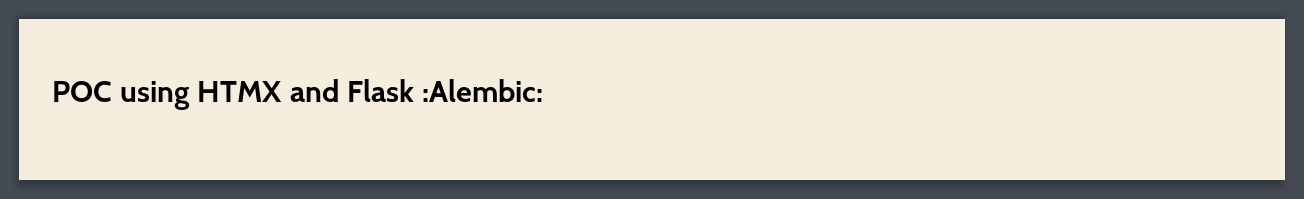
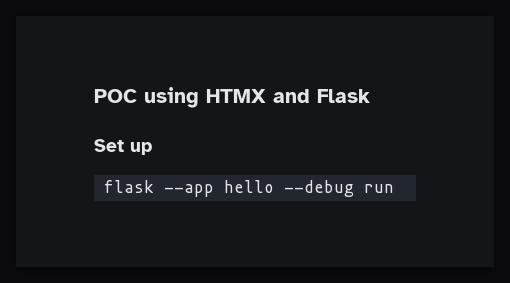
- POC using HTMX and Flask :Alembic:
+ POC using HTMX and Flask
+ Set up
+ flask --app hello --debug run

